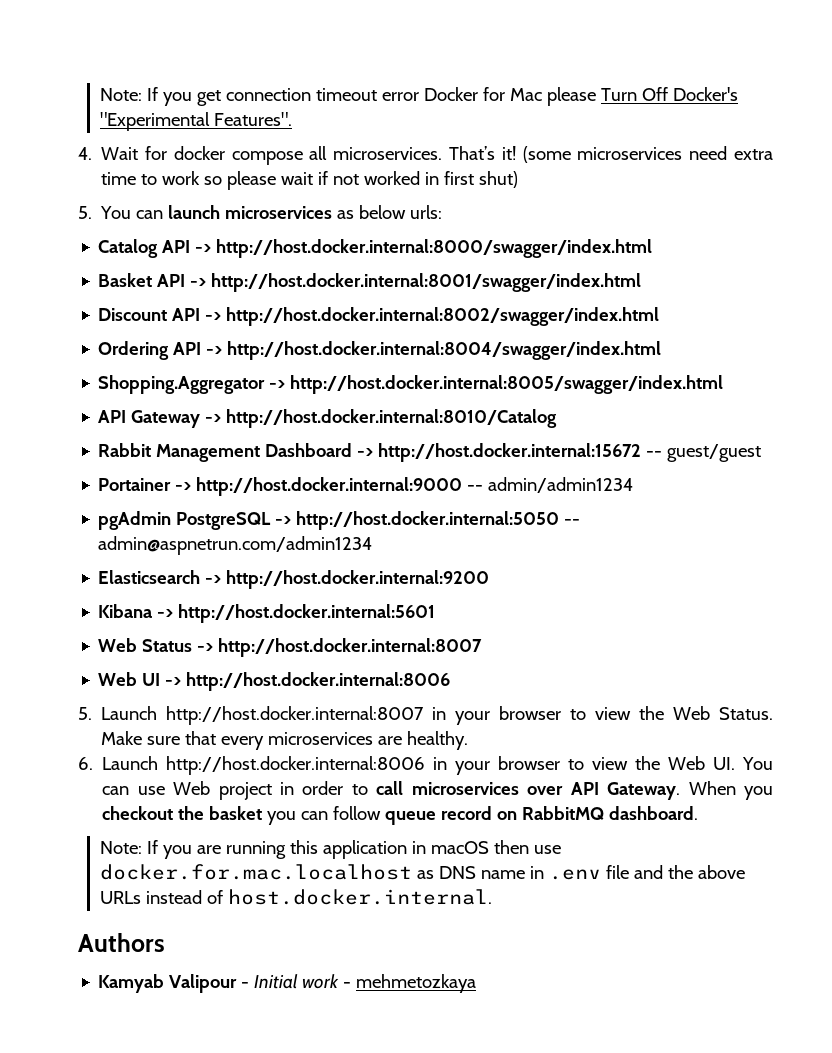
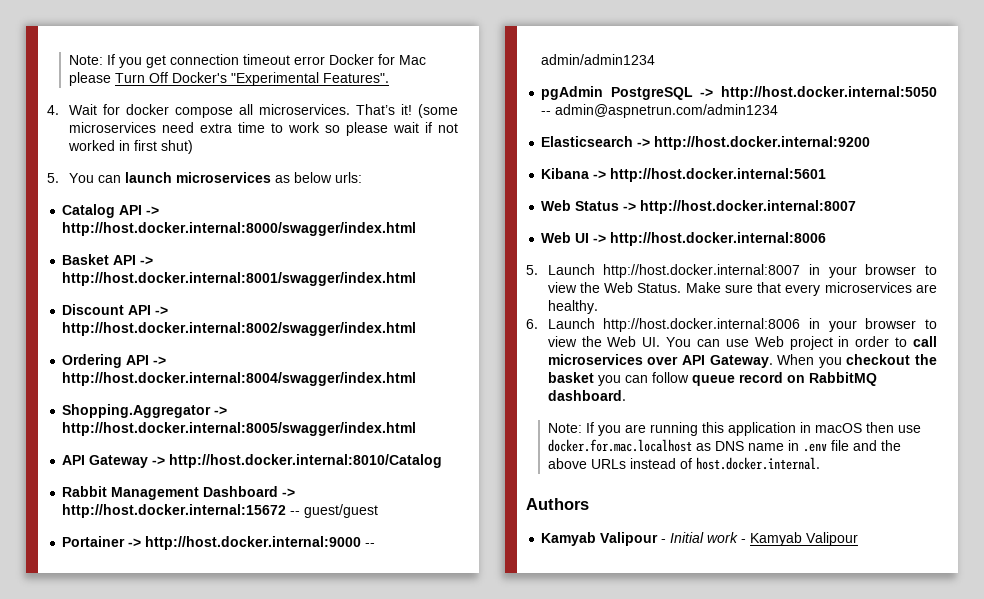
- Kamyab Valipour - Initial work - mehmetozkaya
+ Kamyab Valipour - Initial work - Kamyab Valipour

